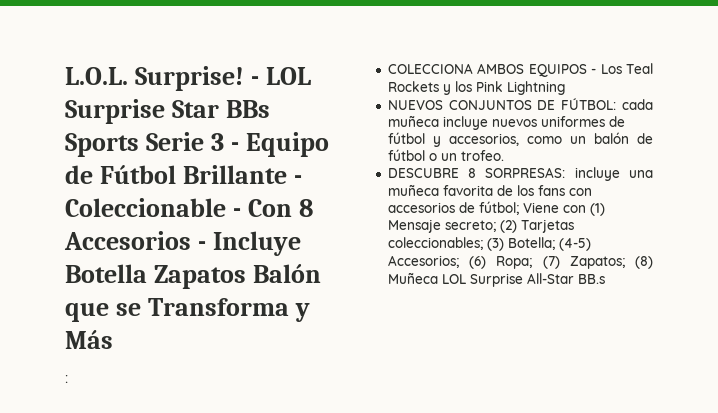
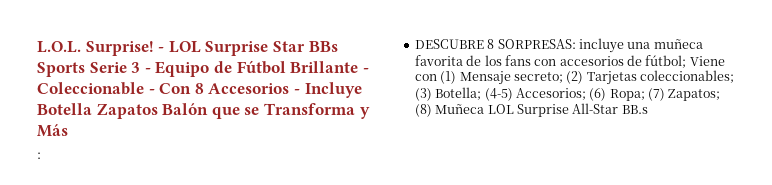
- COLECCIONA AMBOS EQUIPOS - Los Teal Rockets y los Pink Lightning
- NUEVOS CONJUNTOS DE FÚTBOL: cada muñeca incluye nuevos uniformes de fútbol y accesorios, como un balón de fútbol o un trofeo.

